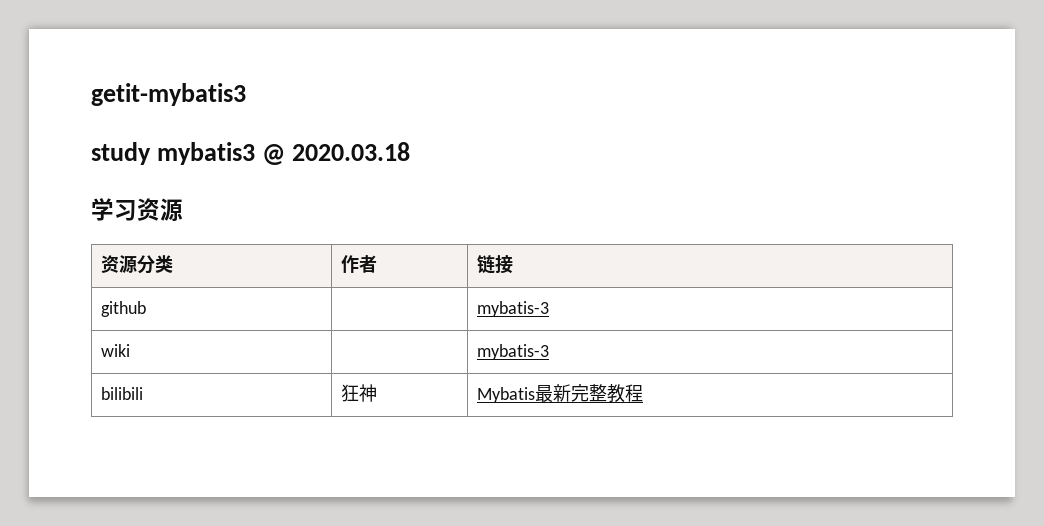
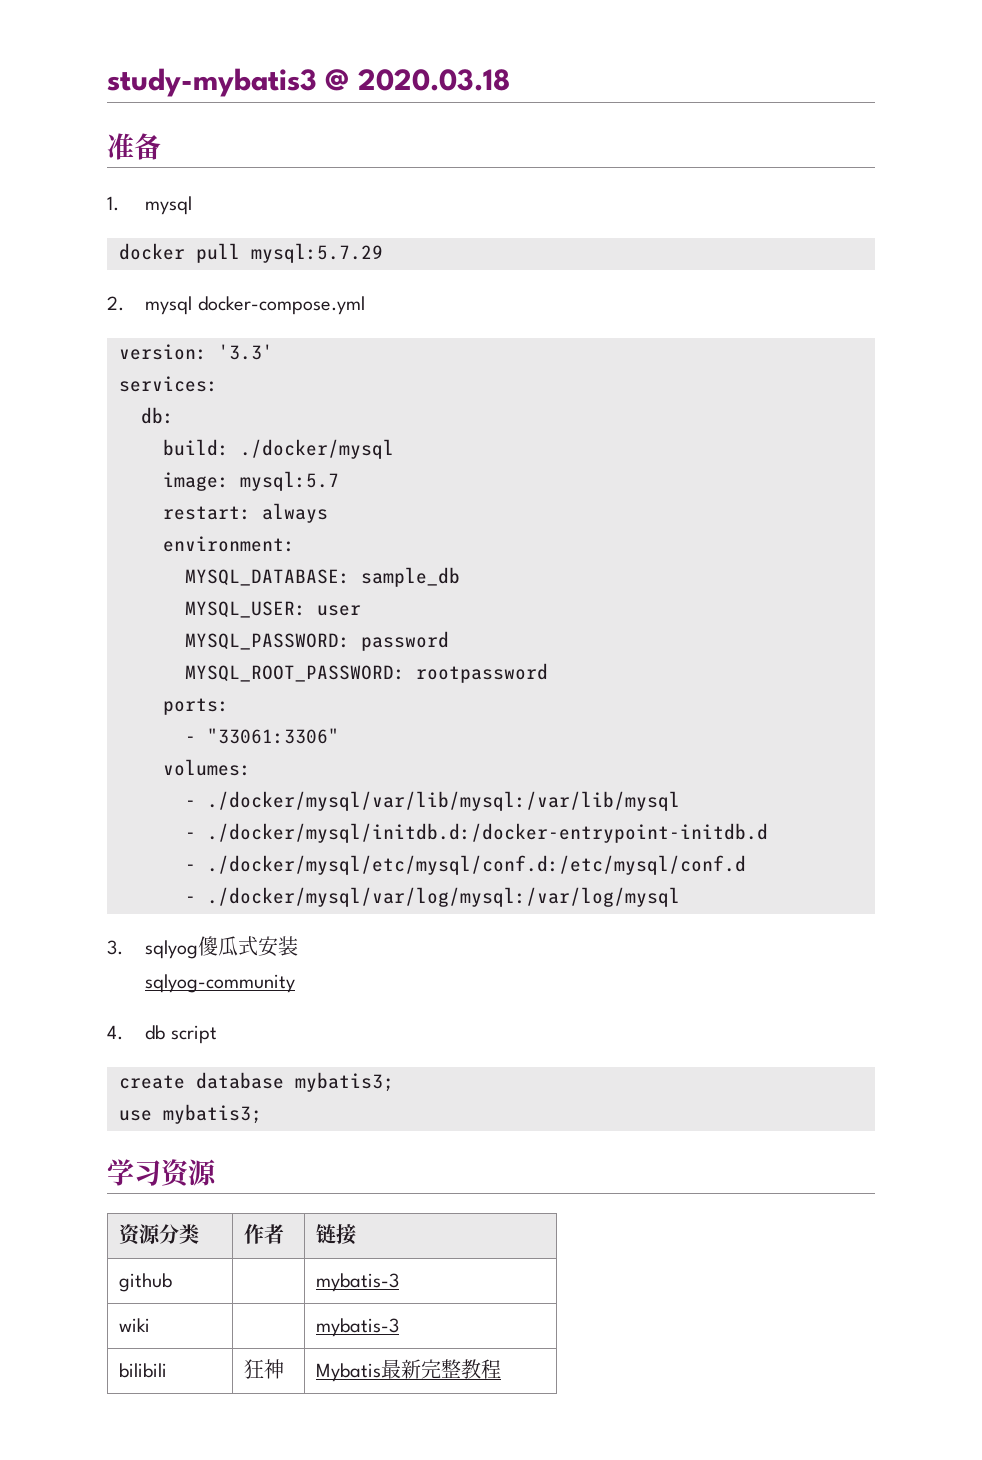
- getit-mybatis3
- study mybatis3 @ 2020.03.18
+ study-mybatis3 @ 2020.03.18
+ 准备
+ 1. mysql
+ docker pull mysql:5.7.29
+ 2. mysql docker-compose.yml
+ version: '3.3'
+ services:
+ db:
+ build: ./docker/mysql
+ image: mysql:5.7
+ restart: always
+ environment:
+ MYSQL_DATABASE: sample_db
+ MYSQL_USER: user
+ MYSQL_PASSWORD: password
+ MYSQL_ROOT_PASSWORD: rootpassword
+ ports:
+ - "33061:3306"
+ volumes:
+ - ./docker/mysql/var/lib/mysql:/var/lib/mysql
+ - ./docker/mysql/initdb.d:/docker-entrypoint-initdb.d
+ - ./docker/mysql/etc/mysql/conf.d:/etc/mysql/conf.d
+ - ./docker/mysql/var/log/mysql:/var/log/mysql
+ 3. sqlyog傻瓜式安装
+ sqlyog-community
+ 4. db script
+ create database mybatis3;
+ use mybatis3;

